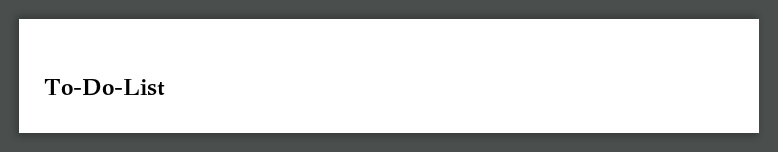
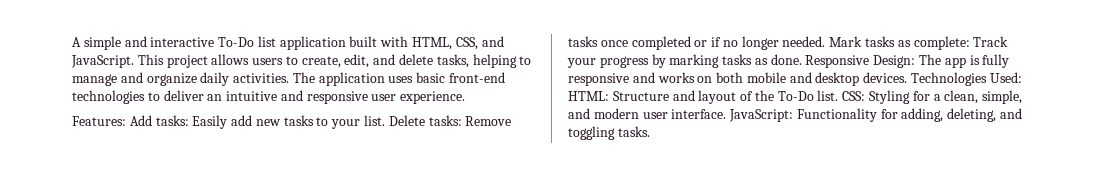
- To-Do-List
+ A simple and interactive To-Do list application built with HTML, CSS, and JavaScript. This project allows users to create, edit, and delete tasks, helping to manage and organize daily activities. The application uses basic front-end technologies to deliver an intuitive and responsive user experience.
+ Features: Add tasks: Easily add new tasks to your list. Delete tasks: Remove tasks once completed or if no longer needed. Mark tasks as complete: Track your progress by marking tasks as done. Responsive Design: The app is fully responsive and works on both mobile and desktop devices. Technologies Used: HTML: Structure and layout of the To-Do list. CSS: Styling for a clean, simple, and modern user interface. JavaScript: Functionality for adding, deleting, and toggling tasks.

